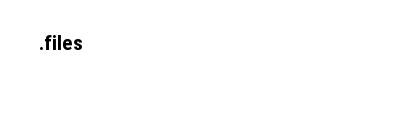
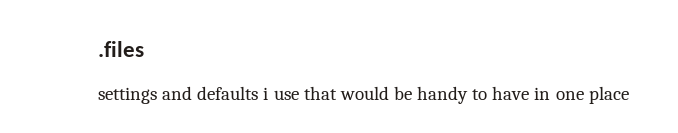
+ settings and defaults i use that would be handy to have in one place

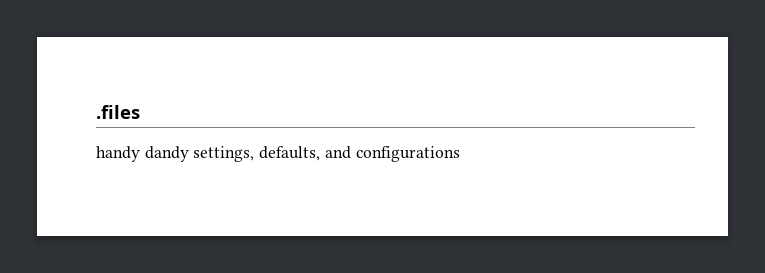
- settings and defaults i use that would be handy to have in one place
+ handy dandy settings, defaults, and configurations

